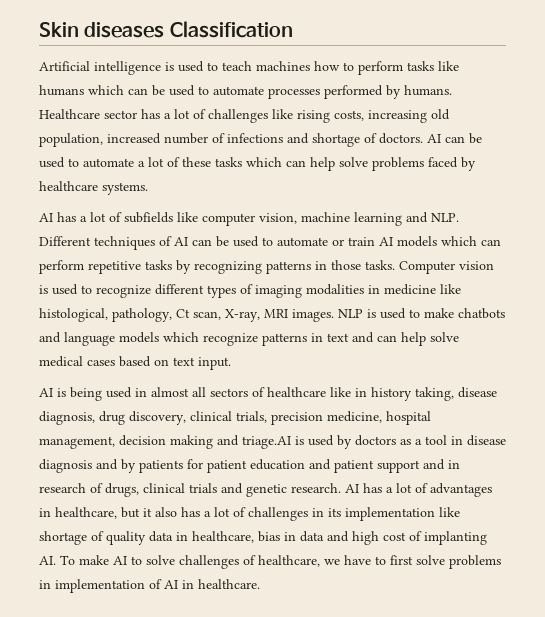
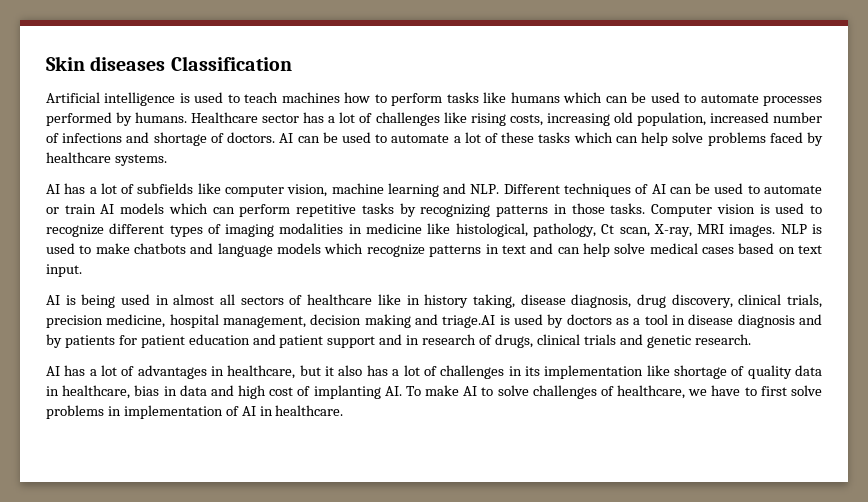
- AI is being used in almost all sectors of healthcare like in history taking, disease diagnosis, drug discovery, clinical trials, precision medicine, hospital management, decision making and triage.AI is used by doctors as a tool in disease diagnosis and by patients for patient education and patient support and in research of drugs, clinical trials and genetic research. AI has a lot of advantages in healthcare, but it also has a lot of challenges in its implementation like shortage of quality data in healthcare, bias in data and high cost of implanting AI. To make AI to solve challenges of healthcare, we have to first solve problems in implementation of AI in healthcare.
+ AI is being used in almost all sectors of healthcare like in history taking, disease diagnosis, drug discovery, clinical trials, precision medicine, hospital management, decision making and triage.AI is used by doctors as a tool in disease diagnosis and by patients for patient education and patient support and in research of drugs, clinical trials and genetic research.
+ AI has a lot of advantages in healthcare, but it also has a lot of challenges in its implementation like shortage of quality data in healthcare, bias in data and high cost of implanting AI. To make AI to solve challenges of healthcare, we have to first solve problems in implementation of AI in healthcare.

